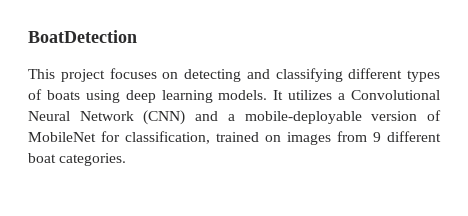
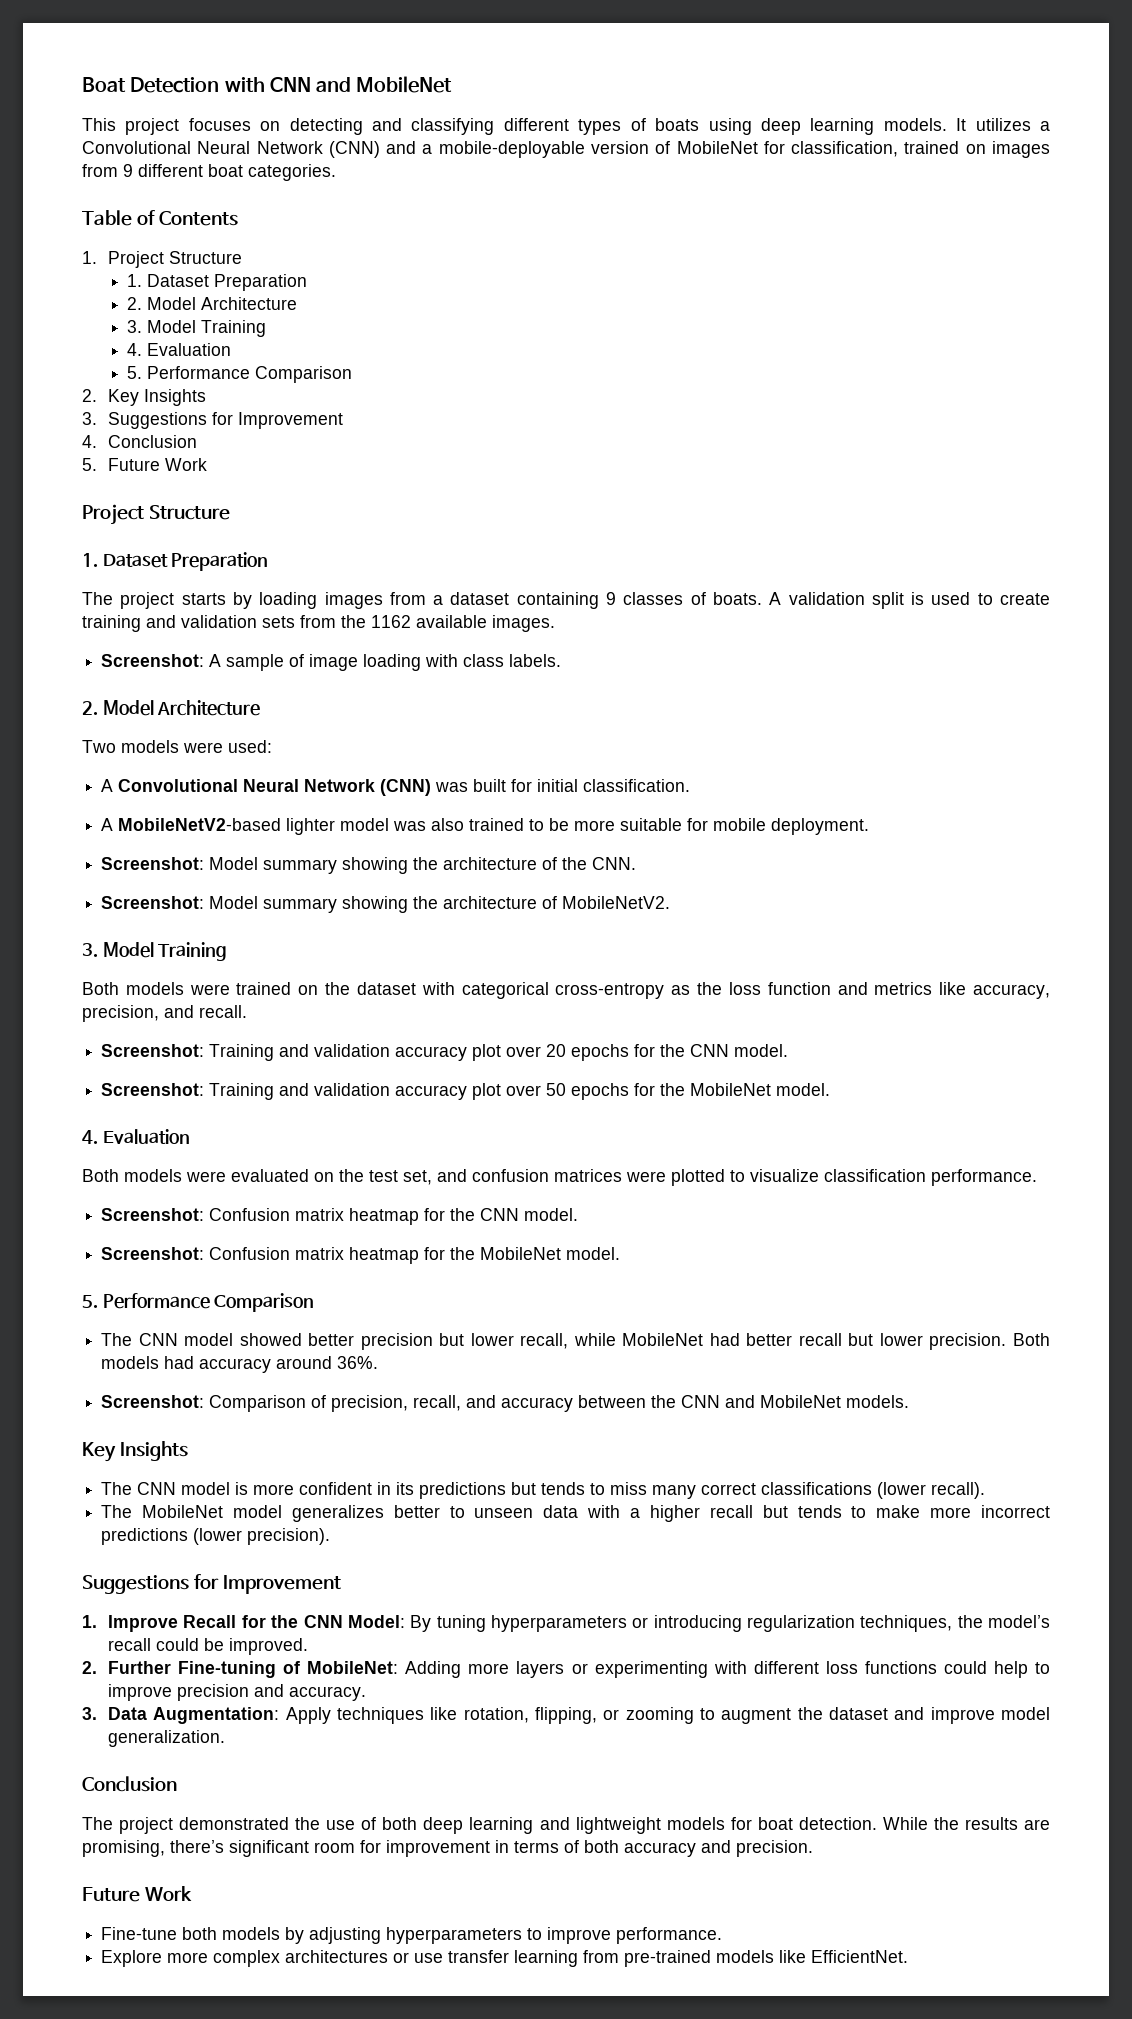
- BoatDetection
+ Boat Detection with CNN and MobileNet
+ Table of Contents
+ 1. Project Structure
+ 1. Dataset Preparation
+ 2. Model Architecture
+ 3. Model Training
+ 4. Evaluation
+ 5. Performance Comparison
+ 2. Key Insights
+ 3. Suggestions for Improvement
+ 4. Conclusion
+ 5. Future Work
+ Project Structure
+ 1. Dataset Preparation
+ The project starts by loading images from a dataset containing 9 classes of boats. A validation split is used to create training and validation sets from the 1162 available images.
+ Screenshot: A sample of image loading with class labels.
+ 2. Model Architecture
+ Two models were used:
+ A Convolutional Neural Network (CNN) was built for initial classification.
+ A MobileNetV2-based lighter model was also trained to be more suitable for mobile deployment.
+ Screenshot: Model summary showing the architecture of the CNN.
+ Screenshot: Model summary showing the architecture of MobileNetV2.
+ 3. Model Training
+ Both models were trained on the dataset with categorical cross-entropy as the loss function and metrics like accuracy, precision, and recall.
+ Screenshot: Training and validation accuracy plot over 20 epochs for the CNN model.
+ Screenshot: Training and validation accuracy plot over 50 epochs for the MobileNet model.
+ 4. Evaluation
+ Both models were evaluated on the test set, and confusion matrices were plotted to visualize classification performance.
+ Screenshot: Confusion matrix heatmap for the CNN model.
+ Screenshot: Confusion matrix heatmap for the MobileNet model.
+ 5. Performance Comparison
+ The CNN model showed better precision but lower recall, while MobileNet had better recall but lower precision. Both models had accuracy around 36%.
+ Screenshot: Comparison of precision, recall, and accuracy between the CNN and MobileNet models.
+ Key Insights
+ The CNN model is more confident in its predictions but tends to miss many correct classifications (lower recall).
+ The MobileNet model generalizes better to unseen data with a higher recall but tends to make more incorrect predictions (lower precision).
+ Suggestions for Improvement
+ 1. Improve Recall for the CNN Model: By tuning hyperparameters or introducing regularization techniques, the model’s recall could be improved.
+ 2. Further Fine-tuning of MobileNet: Adding more layers or experimenting with different loss functions could help to improve precision and accuracy.
+ 3. Data Augmentation: Apply techniques like rotation, flipping, or zooming to augment the dataset and improve model generalization.
+ Conclusion
+ The project demonstrated the use of both deep learning and lightweight models for boat detection. While the results are promising, there’s significant room for improvement in terms of both accuracy and precision.
+ Future Work
+ Fine-tune both models by adjusting hyperparameters to improve performance.
+ Explore more complex architectures or use transfer learning from pre-trained models like EfficientNet.

